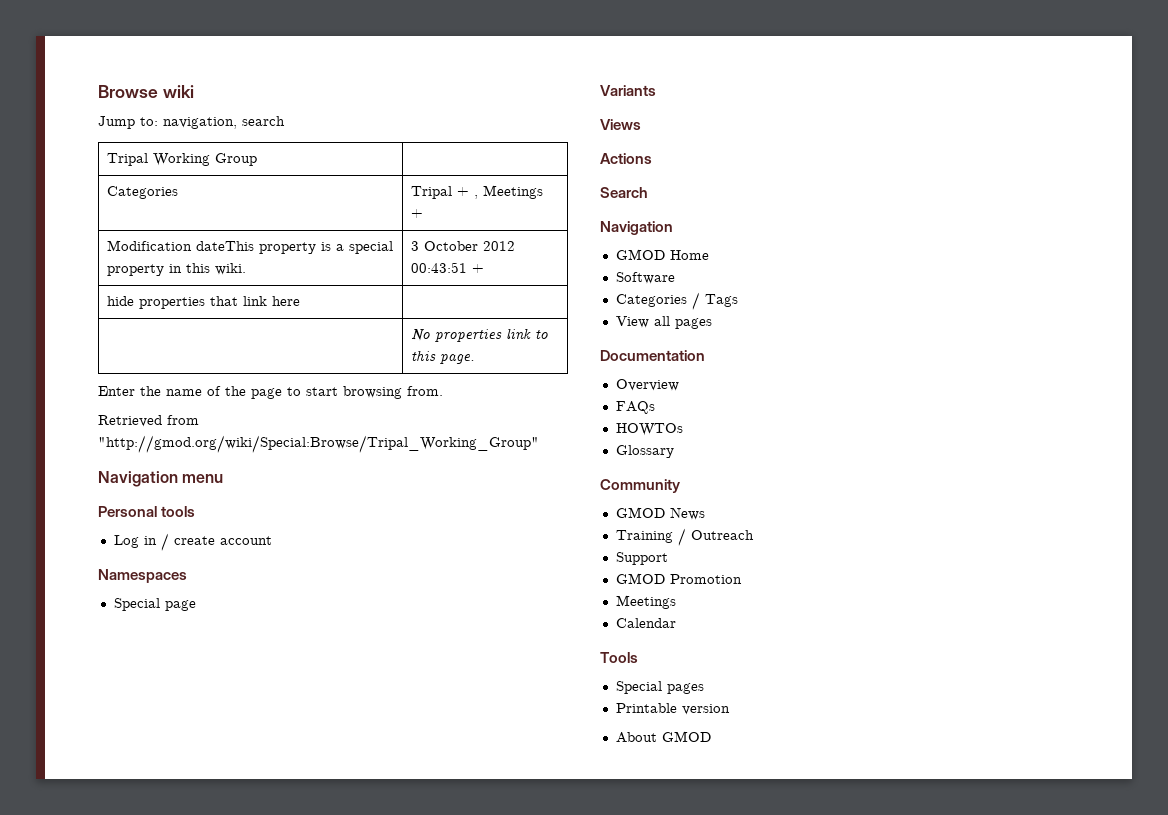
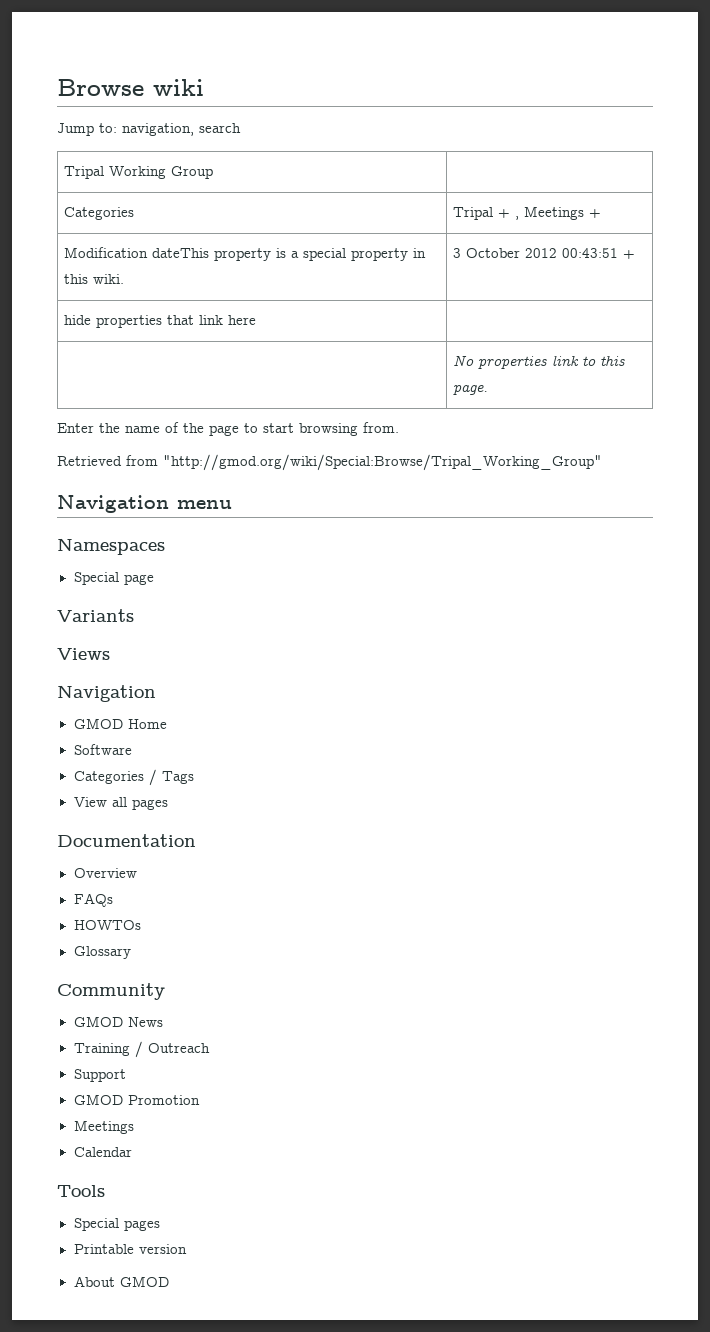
- Personal tools
- Log in / create account
- Actions
- Search

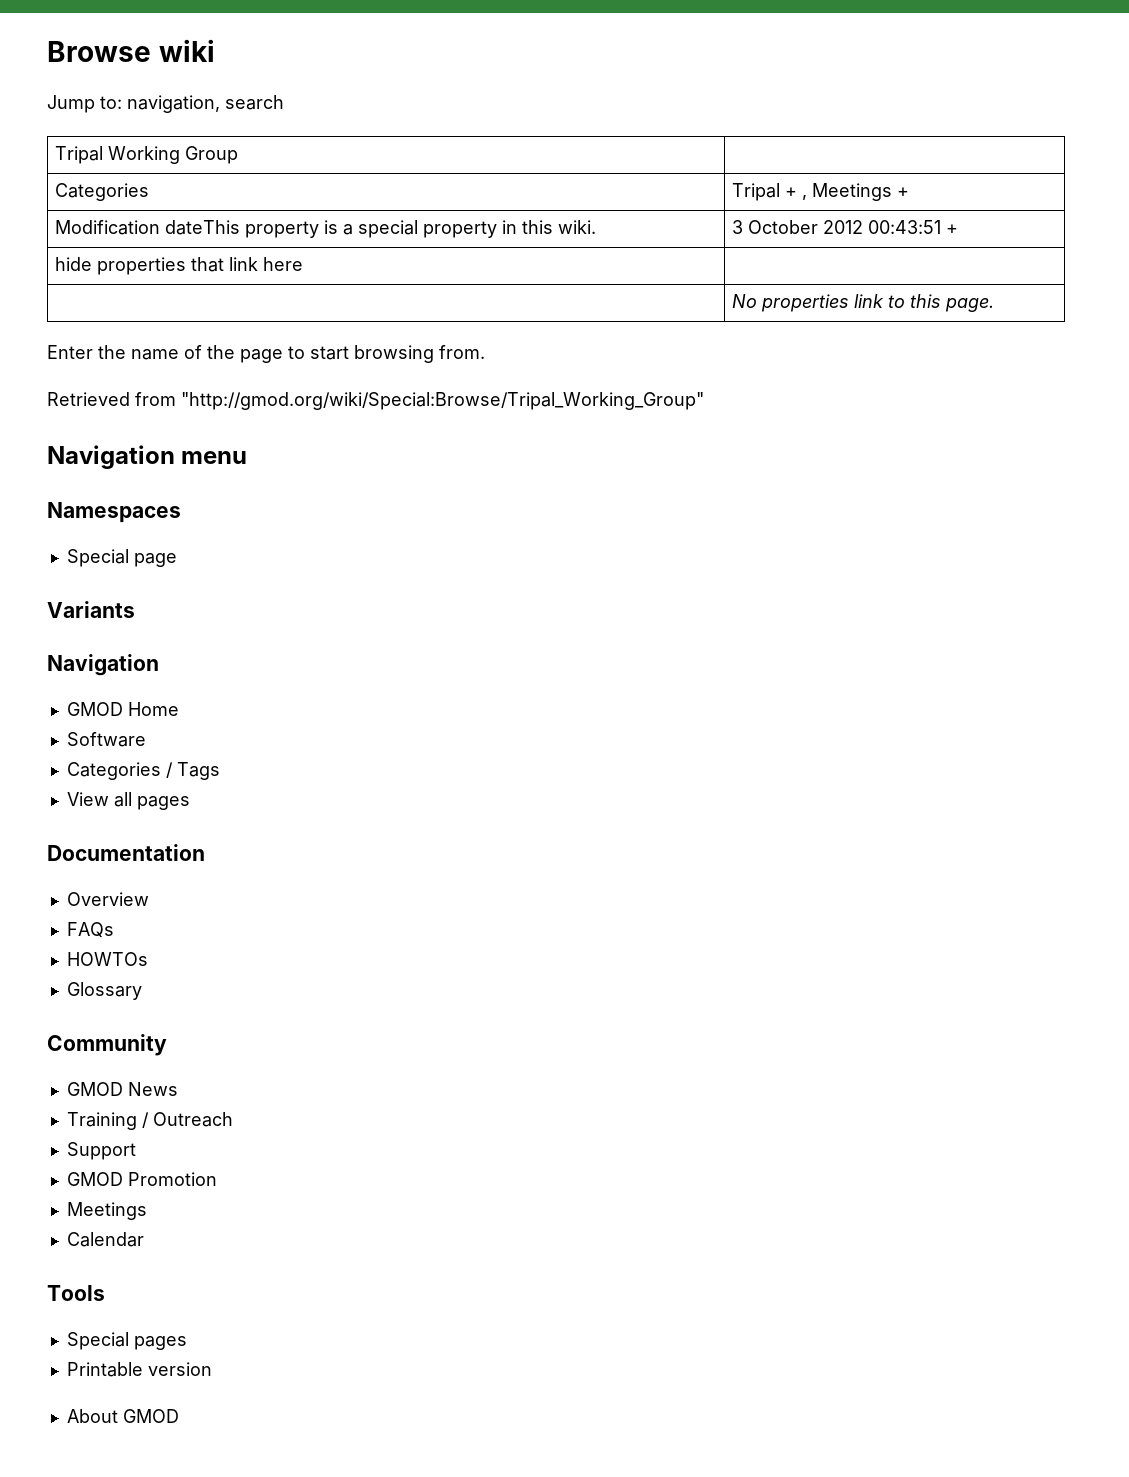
- Views

